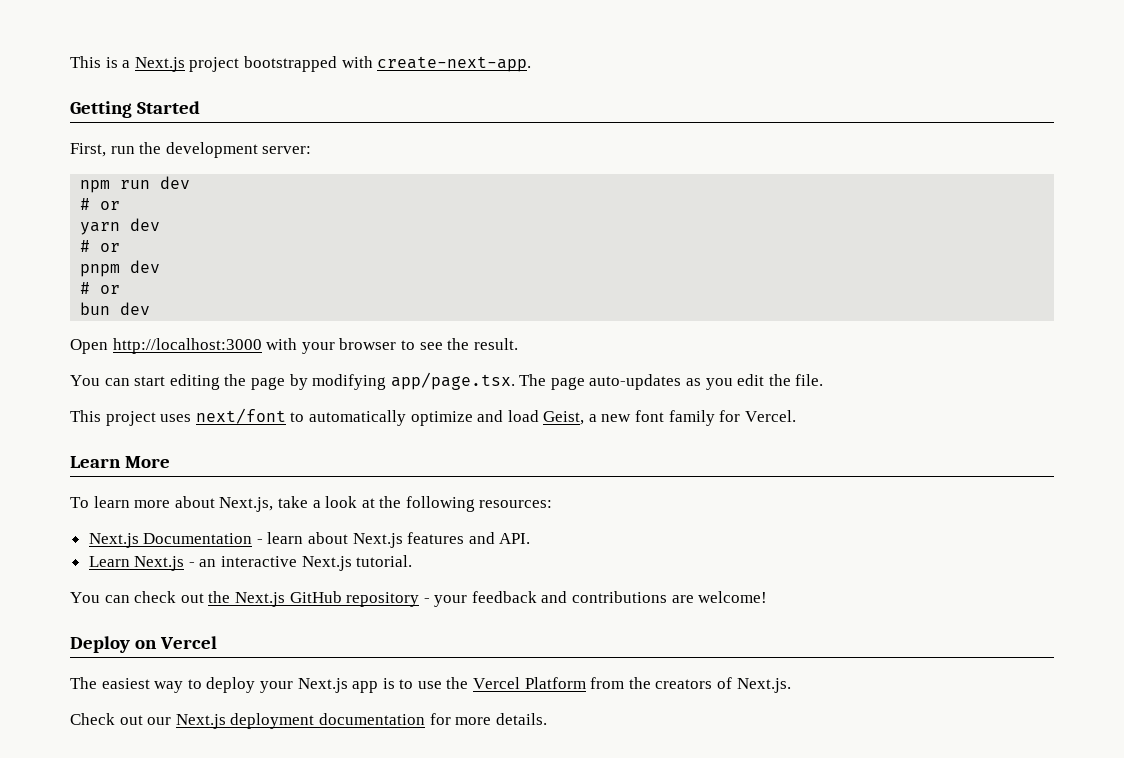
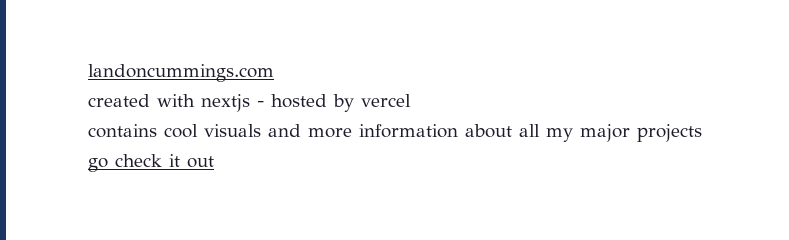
- This is a Next.js project bootstrapped with create-next-app.
- Getting Started
- First, run the development server:
- npm run dev
- # or
- yarn dev
- # or
- pnpm dev
- # or
- bun dev
- Open http://localhost:3000 with your browser to see the result.
- You can start editing the page by modifying app/page.tsx. The page auto-updates as you edit the file.
- This project uses next/font to automatically optimize and load Geist, a new font family for Vercel.
- Learn More
- To learn more about Next.js, take a look at the following resources:
- Next.js Documentation - learn about Next.js features and API.
- Learn Next.js - an interactive Next.js tutorial.
- You can check out the Next.js GitHub repository - your feedback and contributions are welcome!
- Deploy on Vercel
- The easiest way to deploy your Next.js app is to use the Vercel Platform from the creators of Next.js.
- Check out our Next.js deployment documentation for more details.
+ landoncummings.com
+ created with nextjs - hosted by vercel
+ contains cool visuals and more information about all my major projects
+ go check it out

